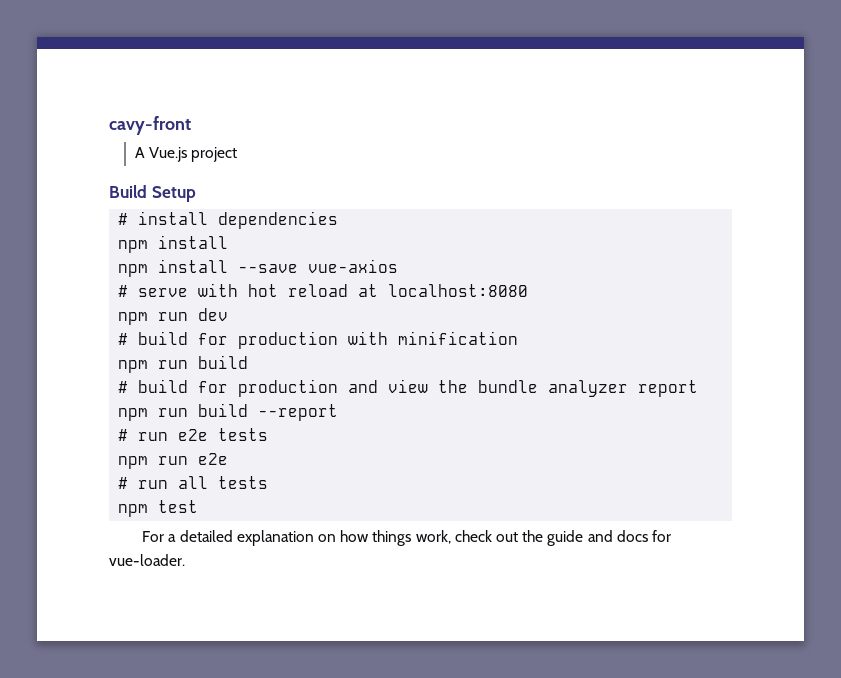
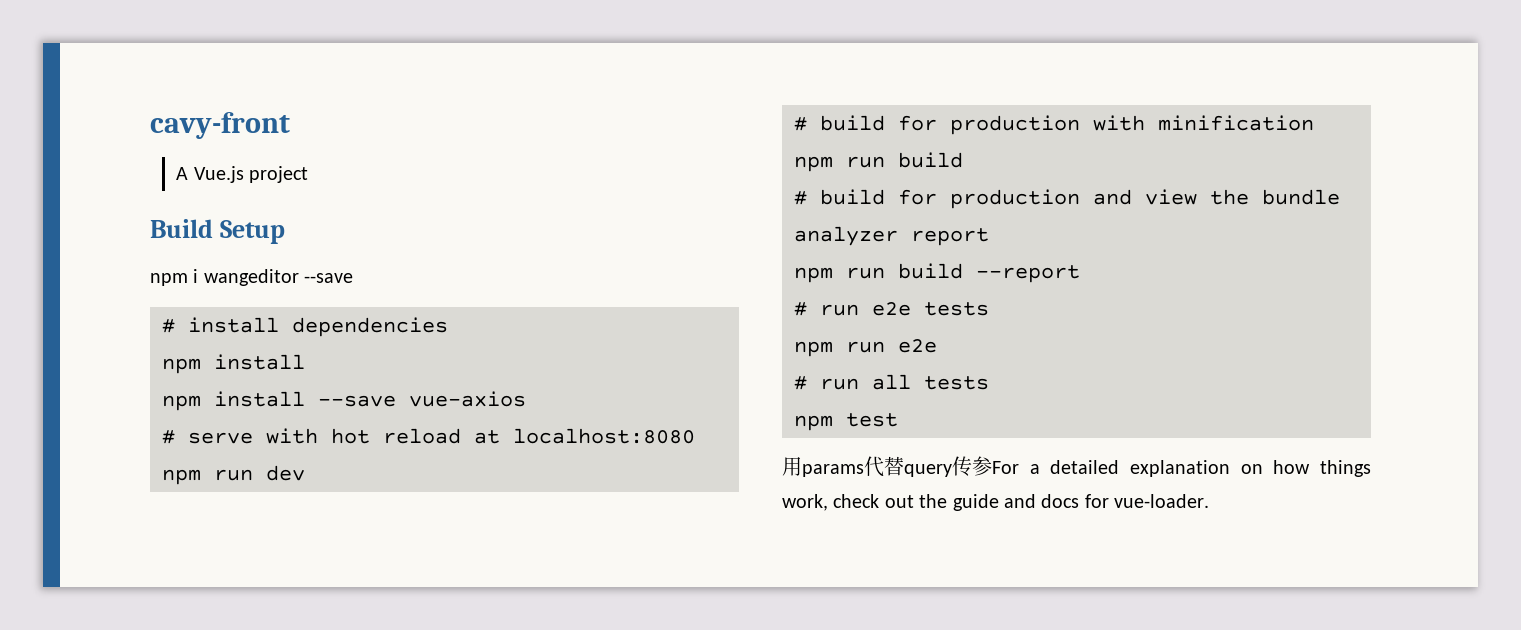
+ npm i wangeditor --save
- For a detailed explanation on how things work, check out the guide and docs for vue-loader.
+ 用params代替query传参For a detailed explanation on how things work, check out the guide and docs for vue-loader.

